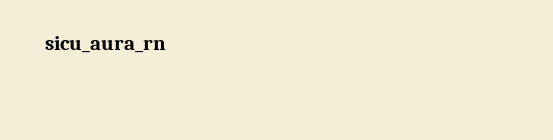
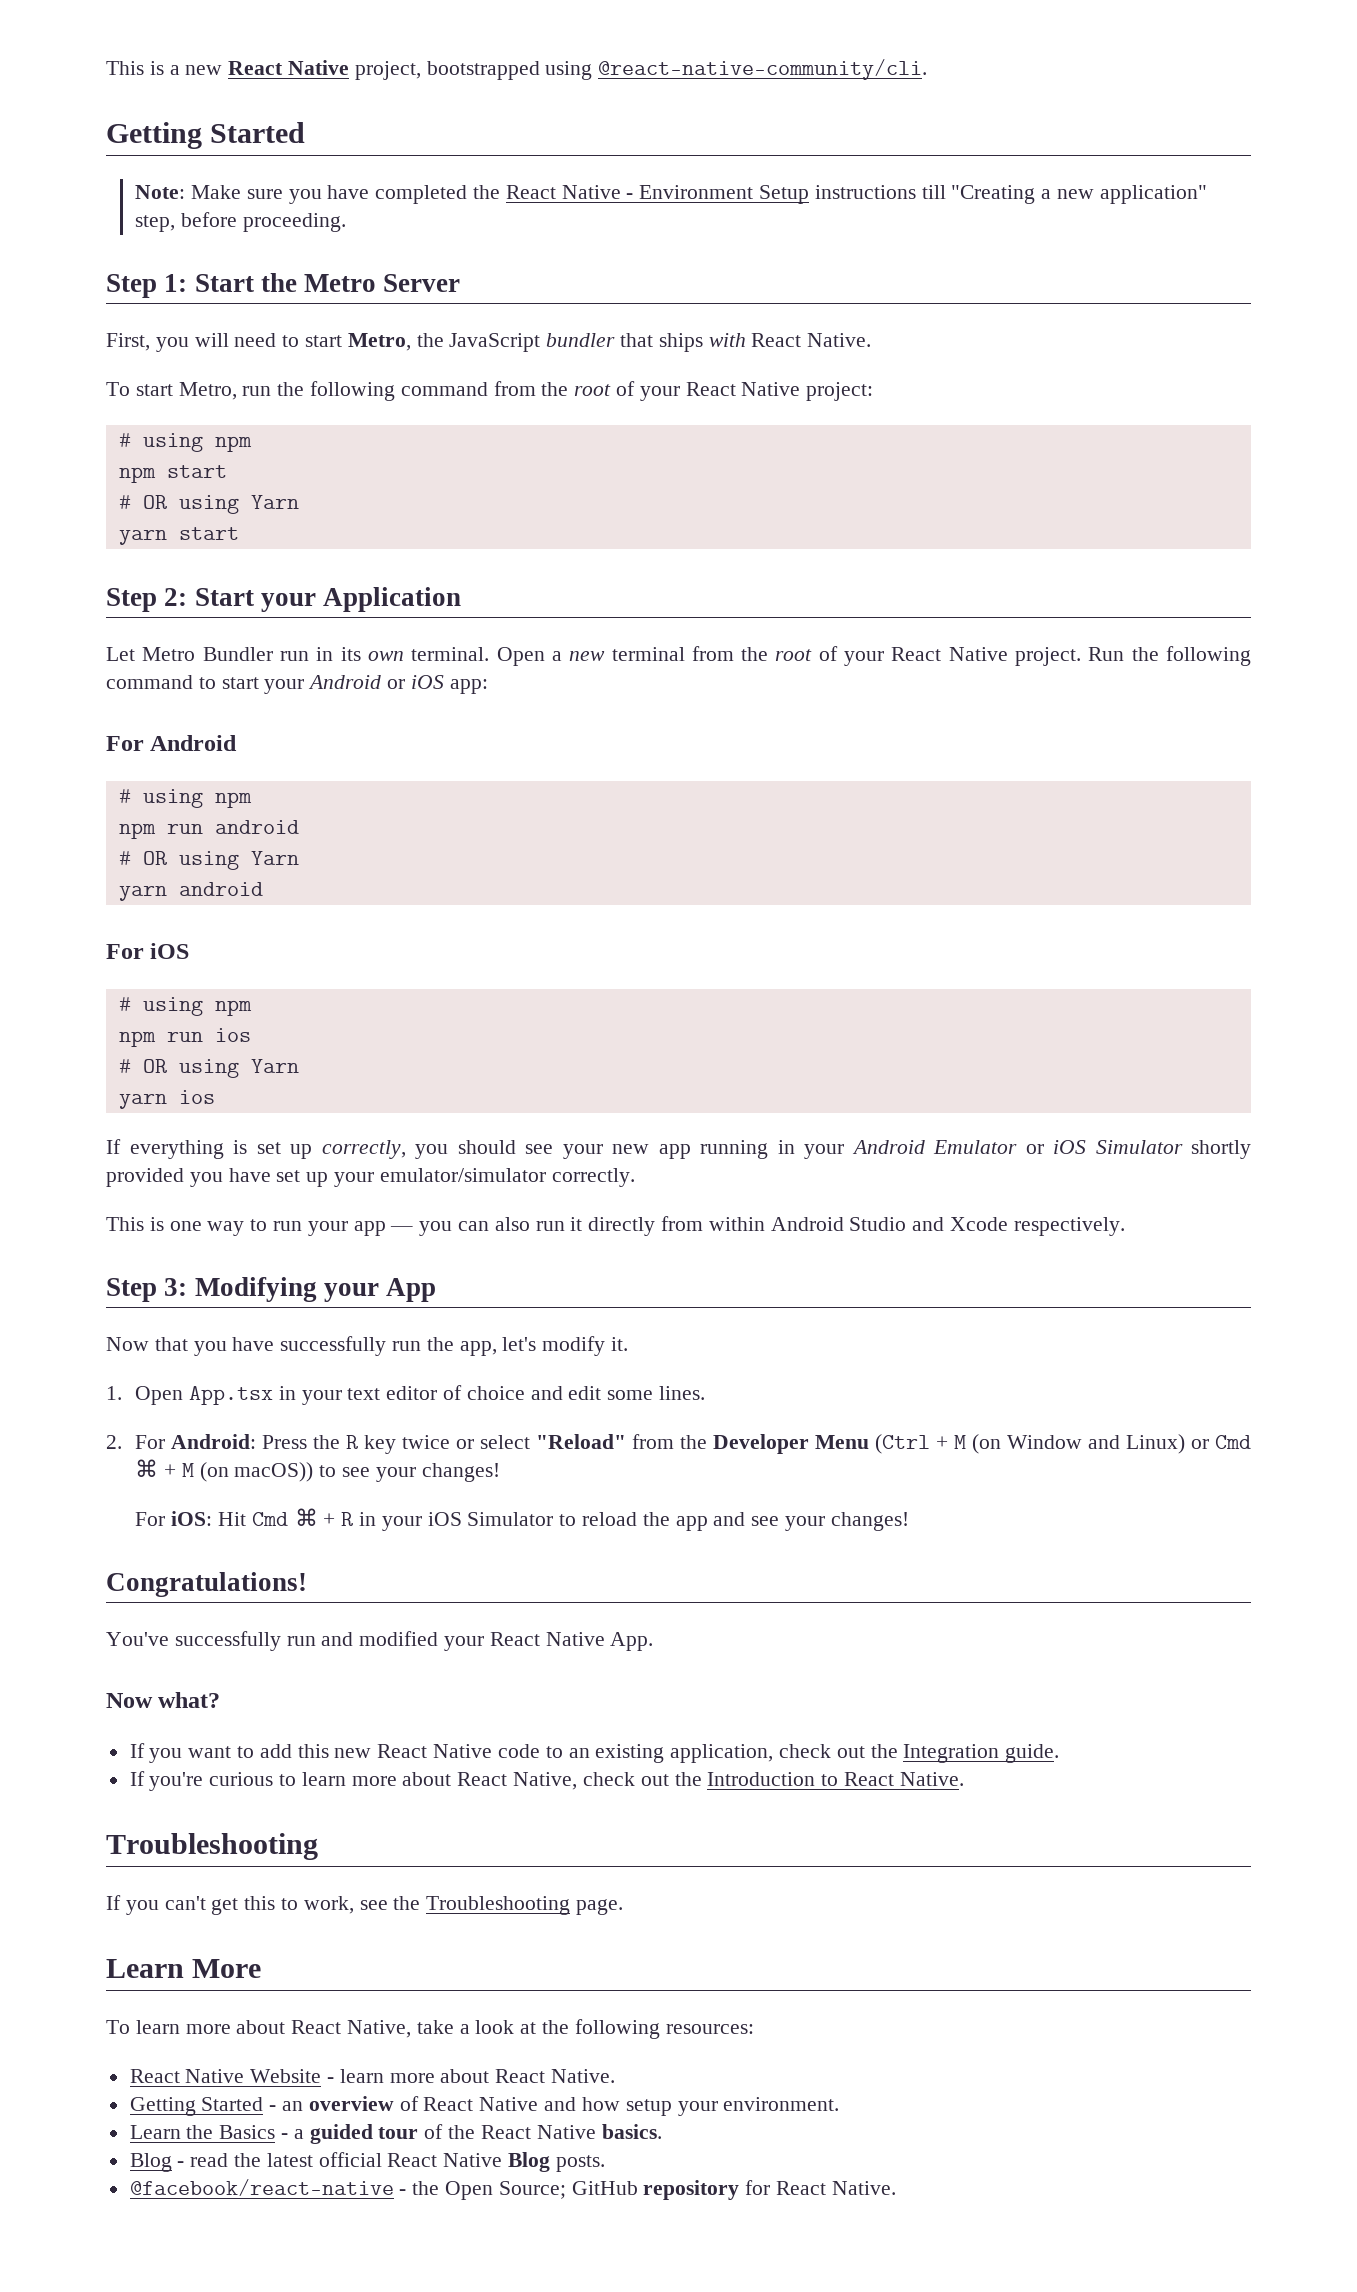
- sicu_aura_rn
+ This is a new React Native project, bootstrapped using @react-native-community/cli.
+ Getting Started
+ Note: Make sure you have completed the React Native - Environment Setup instructions till "Creating a new application" step, before proceeding.
+ Step 1: Start the Metro Server
+ First, you will need to start Metro, the JavaScript bundler that ships with React Native.
+ To start Metro, run the following command from the root of your React Native project:
+ # using npm
+ npm start
+ # OR using Yarn
+ yarn start
+ Step 2: Start your Application
+ Let Metro Bundler run in its own terminal. Open a new terminal from the root of your React Native project. Run the following command to start your Android or iOS app:
+ For Android
+ # using npm
+ npm run android
+ # OR using Yarn
+ yarn android
+ For iOS
+ # using npm
+ npm run ios
+ # OR using Yarn
+ yarn ios
+ If everything is set up correctly, you should see your new app running in your Android Emulator or iOS Simulator shortly provided you have set up your emulator/simulator correctly.
+ This is one way to run your app — you can also run it directly from within Android Studio and Xcode respectively.
+ Step 3: Modifying your App
+ Now that you have successfully run the app, let's modify it.
+ 1. Open App.tsx in your text editor of choice and edit some lines.
+ 2. For Android: Press the R key twice or select "Reload" from the Developer Menu (Ctrl + M (on Window and Linux) or Cmd ⌘ + M (on macOS)) to see your changes!
+ For iOS: Hit Cmd ⌘ + R in your iOS Simulator to reload the app and see your changes!
+ Congratulations!
+ You've successfully run and modified your React Native App.
+ Now what?
+ If you want to add this new React Native code to an existing application, check out the Integration guide.
+ If you're curious to learn more about React Native, check out the Introduction to React Native.
+ Troubleshooting
+ If you can't get this to work, see the Troubleshooting page.
+ Learn More
+ To learn more about React Native, take a look at the following resources:
+ React Native Website - learn more about React Native.
+ Getting Started - an overview of React Native and how setup your environment.
+ Learn the Basics - a guided tour of the React Native basics.
+ Blog - read the latest official React Native Blog posts.
+ @facebook/react-native - the Open Source; GitHub repository for React Native.

